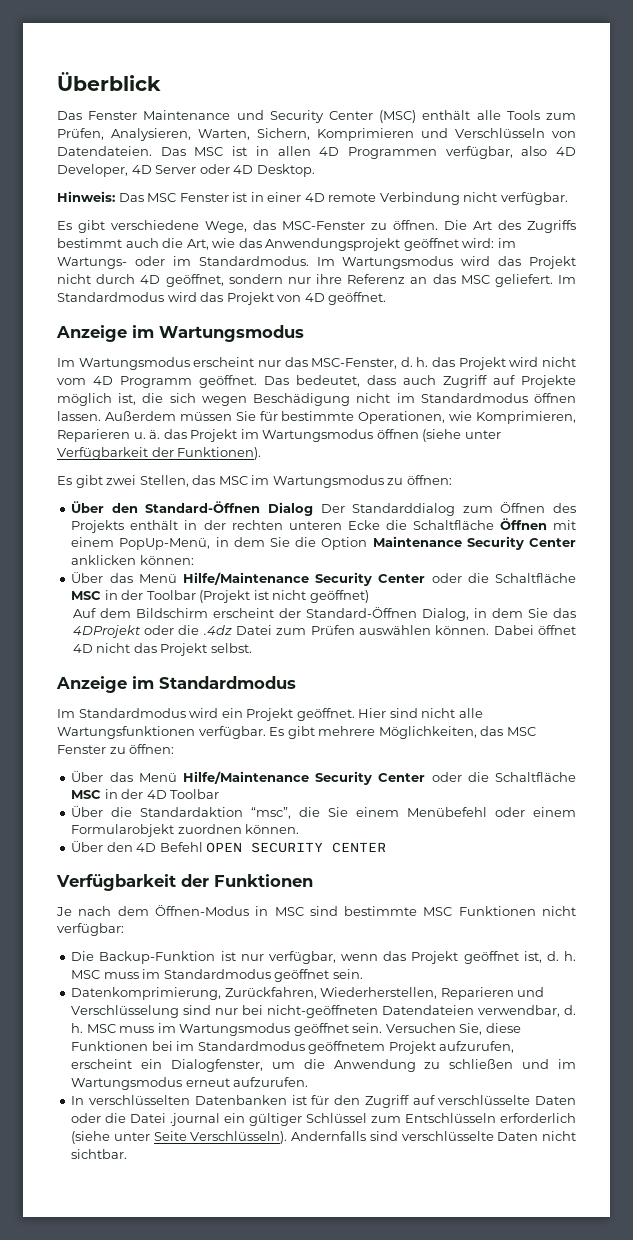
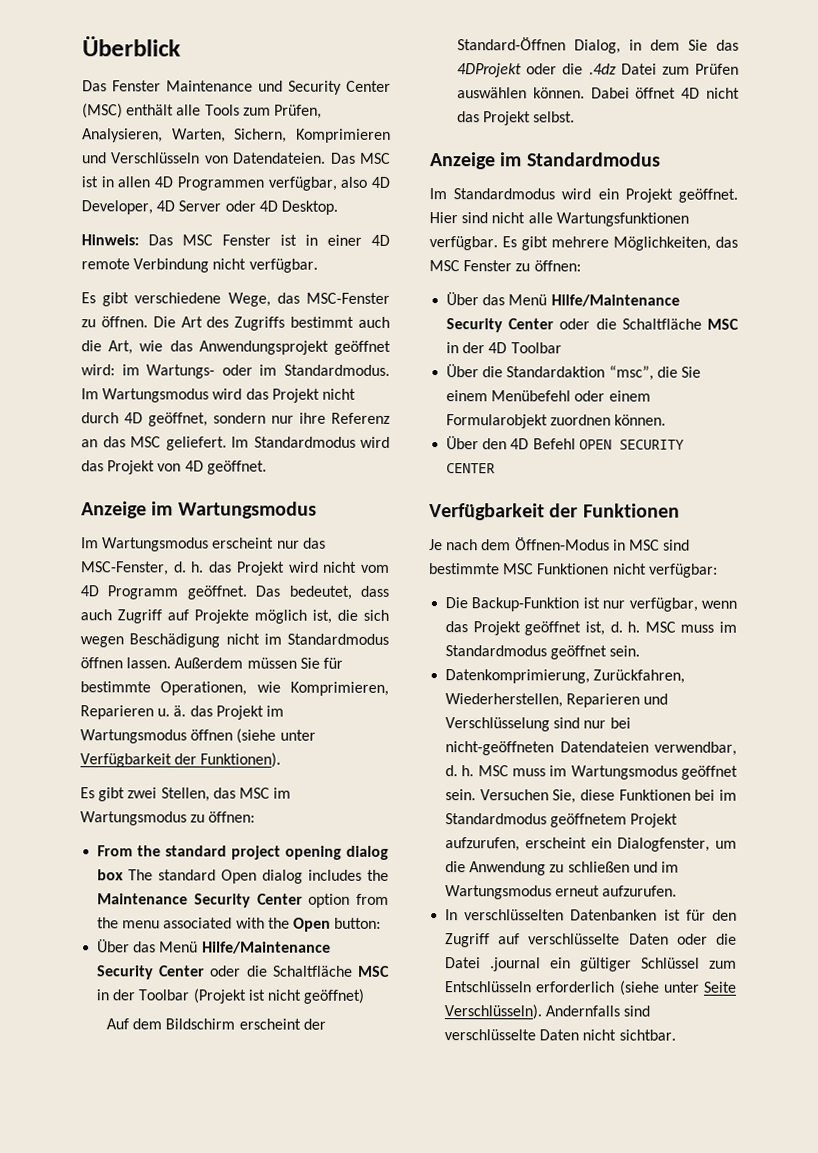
- Über den Standard-Öffnen Dialog Der Standarddialog zum Öffnen des Projekts enthält in der rechten unteren Ecke die Schaltfläche Öffnen mit einem PopUp-Menü, in dem Sie die Option Maintenance Security Center anklicken können:
+ From the standard project opening dialog box The standard Open dialog includes the Maintenance Security Center option from the menu associated with the Open button:

